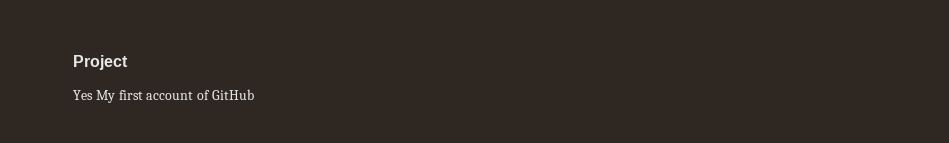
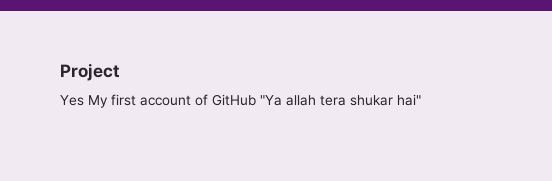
- Yes My first account of GitHub
+ Yes My first account of GitHub "Ya allah tera shukar hai"

